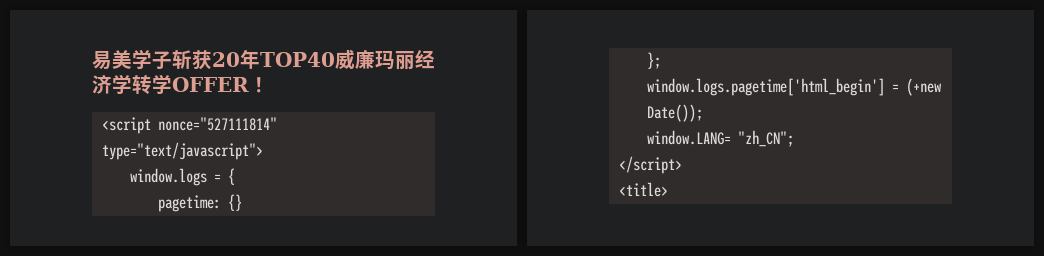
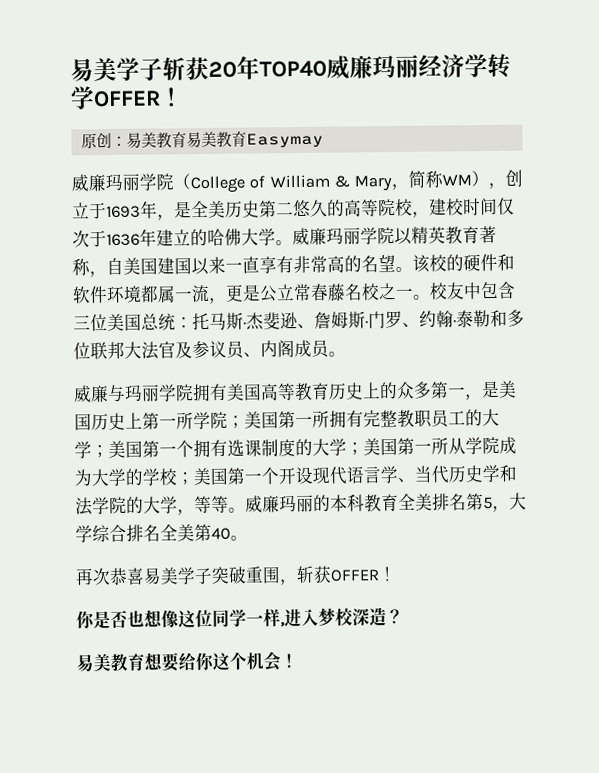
- <script nonce="527111814" type="text/javascript">
- window.logs = {
- pagetime: {}
- };
- window.logs.pagetime['html_begin'] = (+new Date());
- window.LANG= "zh_CN";
- </script>
- <title>
+ 原创：易美教育易美教育Easymay
+ 威廉玛丽学院（College of William & Mary，简称WM），创立于1693年，是全美历史第二悠久的高等院校，建校时间仅次于1636年建立的哈佛大学。威廉玛丽学院以精英教育著称，自美国建国以来一直享有非常高的名望。该校的硬件和软件环境都属一流，更是公立常春藤名校之一。校友中包含三位美国总统：托马斯·杰斐逊、詹姆斯·门罗、约翰·泰勒和多位联邦大法官及参议员、内阁成员。
+ 威廉与玛丽学院拥有美国高等教育历史上的众多第一，是美国历史上第一所学院；美国第一所拥有完整教职员工的大学；美国第一个拥有选课制度的大学；美国第一所从学院成为大学的学校；美国第一个开设现代语言学、当代历史学和法学院的大学，等等。威廉玛丽的本科教育全美排名第5，大学综合排名全美第40。
+ 再次恭喜易美学子突破重围，斩获OFFER！
+ 你是否也想像这位同学一样,进入梦校深造？
+ 易美教育想要给你这个机会！

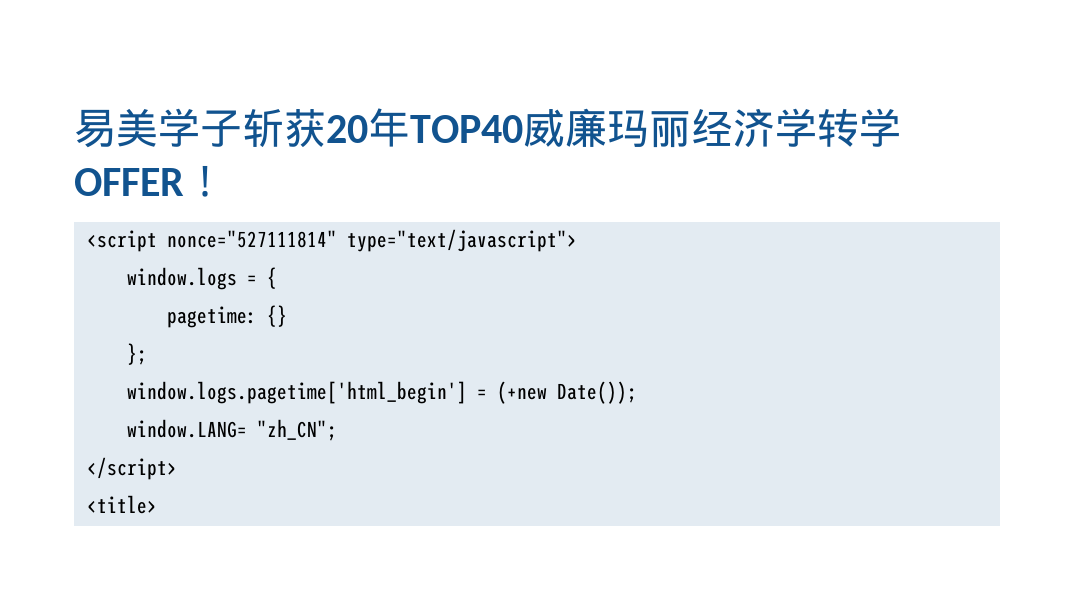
- 原创：易美教育易美教育Easymay
- 威廉玛丽学院（College of William & Mary，简称WM），创立于1693年，是全美历史第二悠久的高等院校，建校时间仅次于1636年建立的哈佛大学。威廉玛丽学院以精英教育著称，自美国建国以来一直享有非常高的名望。该校的硬件和软件环境都属一流，更是公立常春藤名校之一。校友中包含三位美国总统：托马斯·杰斐逊、詹姆斯·门罗、约翰·泰勒和多位联邦大法官及参议员、内阁成员。
- 威廉与玛丽学院拥有美国高等教育历史上的众多第一，是美国历史上第一所学院；美国第一所拥有完整教职员工的大学；美国第一个拥有选课制度的大学；美国第一所从学院成为大学的学校；美国第一个开设现代语言学、当代历史学和法学院的大学，等等。威廉玛丽的本科教育全美排名第5，大学综合排名全美第40。
- 再次恭喜易美学子突破重围，斩获OFFER！
- 你是否也想像这位同学一样,进入梦校深造？
- 易美教育想要给你这个机会！
+ <script nonce="527111814" type="text/javascript">
+ window.logs = {
+ pagetime: {}
+ };
+ window.logs.pagetime['html_begin'] = (+new Date());
+ window.LANG= "zh_CN";
+ </script>
+ <title>

